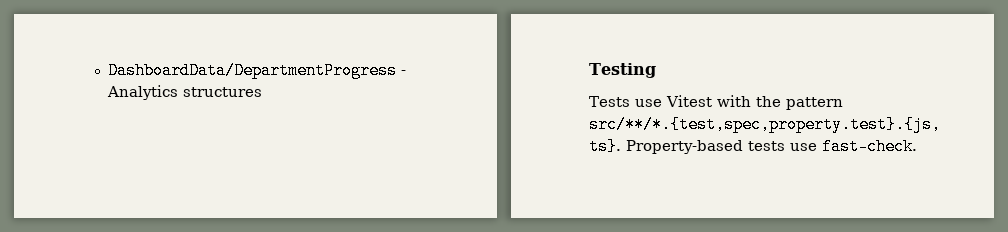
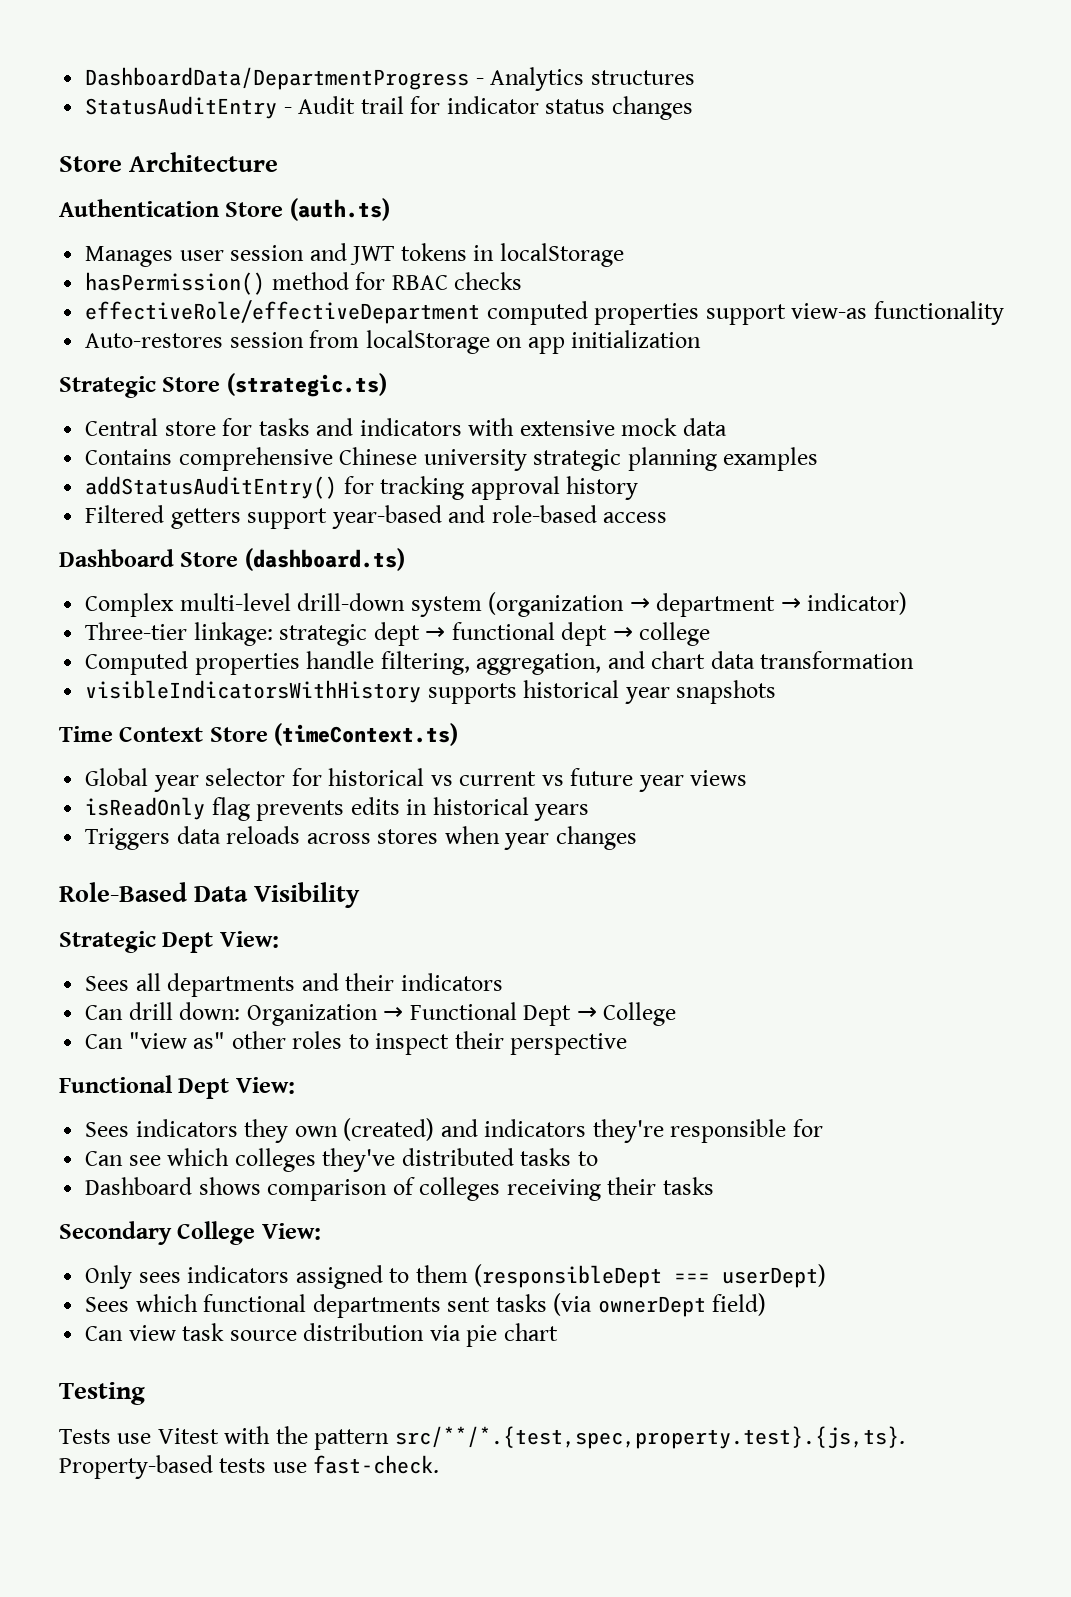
+ StatusAuditEntry - Audit trail for indicator status changes
+ Store Architecture
+ Authentication Store (auth.ts)
+ Manages user session and JWT tokens in localStorage
+ hasPermission() method for RBAC checks
+ effectiveRole/effectiveDepartment computed properties support view-as functionality
+ Auto-restores session from localStorage on app initialization
+ Strategic Store (strategic.ts)
+ Central store for tasks and indicators with extensive mock data
+ Contains comprehensive Chinese university strategic planning examples
+ addStatusAuditEntry() for tracking approval history
+ Filtered getters support year-based and role-based access
+ Dashboard Store (dashboard.ts)
+ Complex multi-level drill-down system (organization → department → indicator)
+ Three-tier linkage: strategic dept → functional dept → college
+ Computed properties handle filtering, aggregation, and chart data transformation
+ visibleIndicatorsWithHistory supports historical year snapshots
+ Time Context Store (timeContext.ts)
+ Global year selector for historical vs current vs future year views
+ isReadOnly flag prevents edits in historical years
+ Triggers data reloads across stores when year changes
+ Role-Based Data Visibility
+ Strategic Dept View:
+ Sees all departments and their indicators
+ Can drill down: Organization → Functional Dept → College
+ Can "view as" other roles to inspect their perspective
+ Functional Dept View:
+ Sees indicators they own (created) and indicators they're responsible for
+ Can see which colleges they've distributed tasks to
+ Dashboard shows comparison of colleges receiving their tasks
+ Secondary College View:
+ Only sees indicators assigned to them (responsibleDept === userDept)
+ Sees which functional departments sent tasks (via ownerDept field)
+ Can view task source distribution via pie chart

